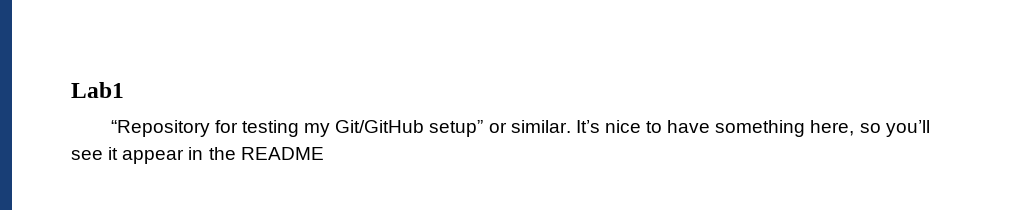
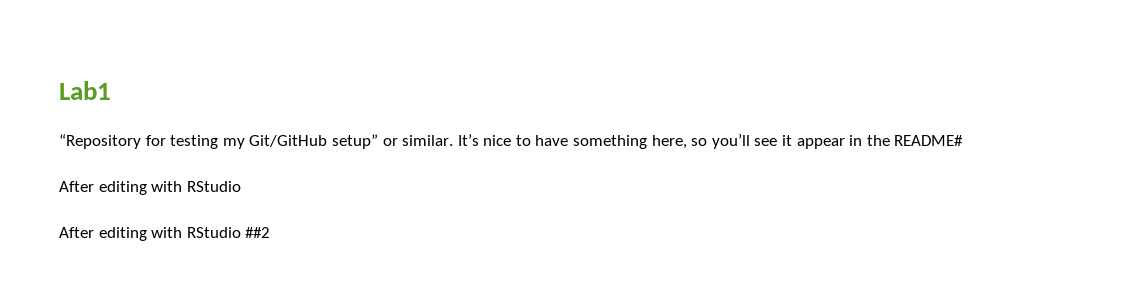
- It’s nice to have something here, so you’ll see it appear in the README
+ It’s nice to have something here, so you’ll see it appear in the README#
+ After editing with RStudio
+ After editing with RStudio ##2

